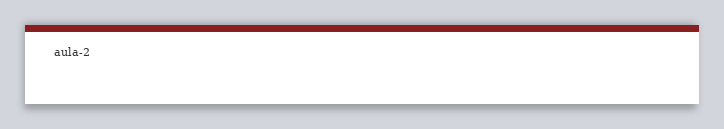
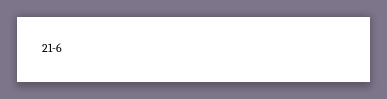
- aula-2
+ 21-6

